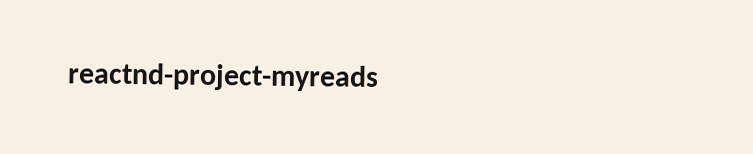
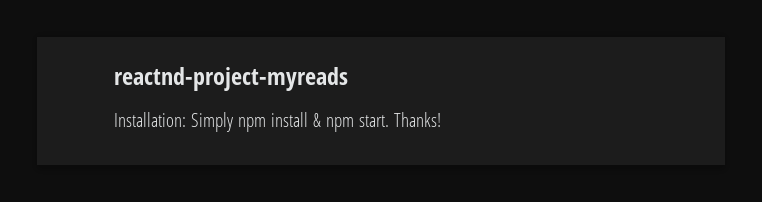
+ Installation: Simply npm install & npm start. Thanks!

